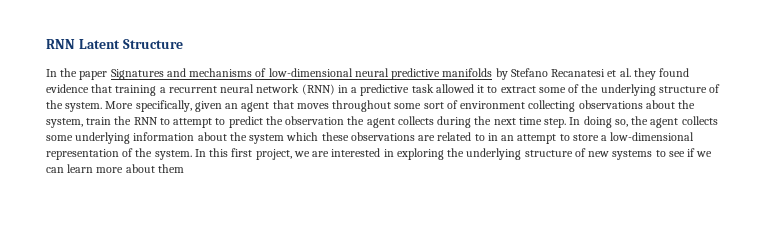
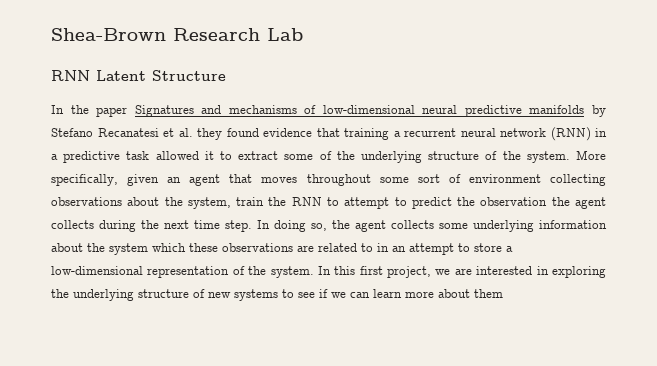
+ Shea-Brown Research Lab

